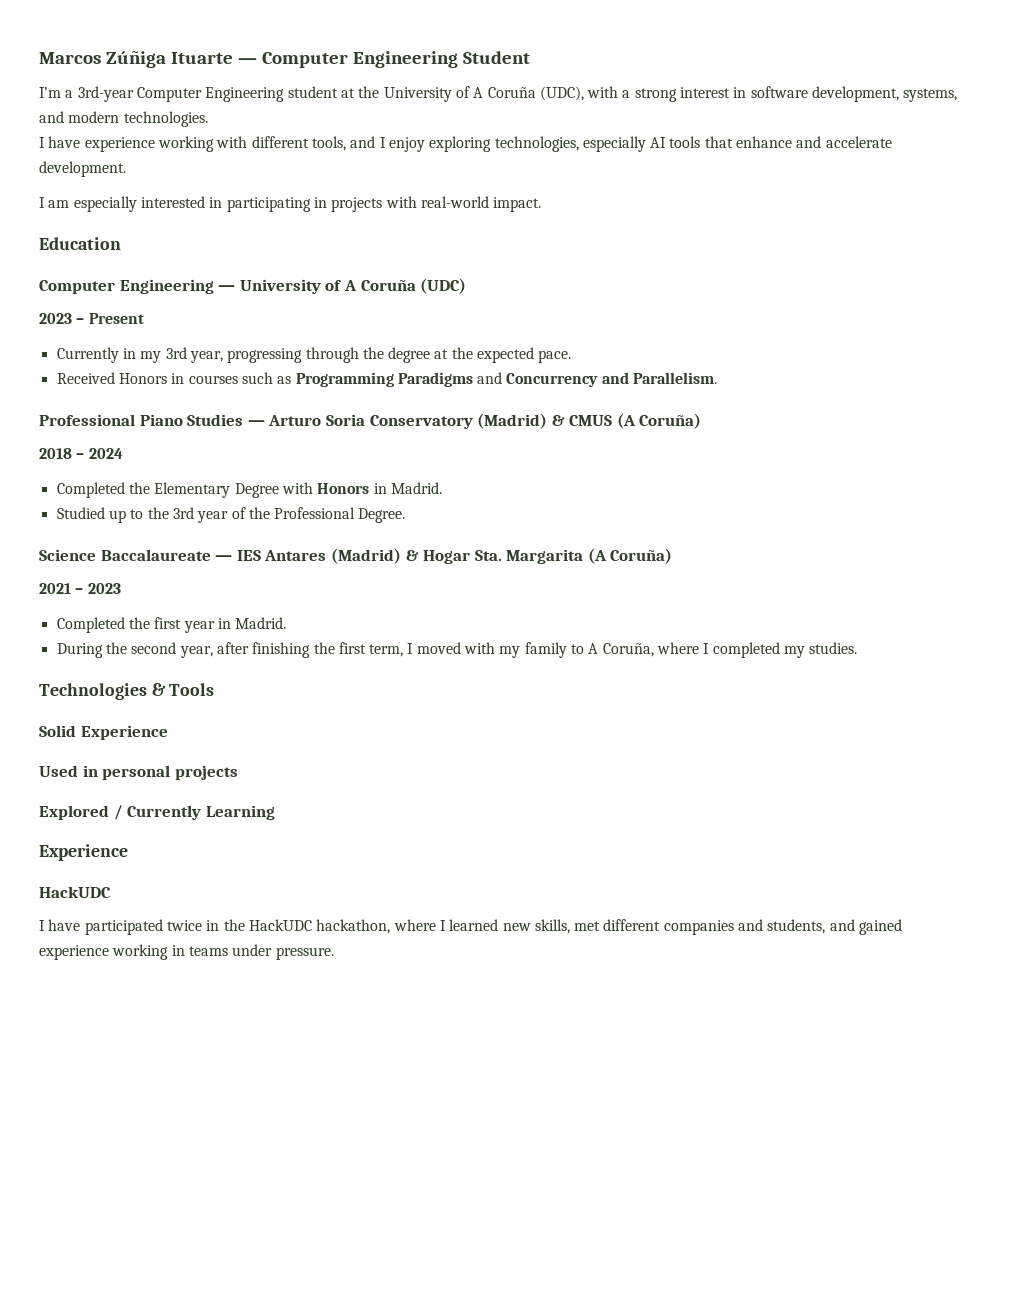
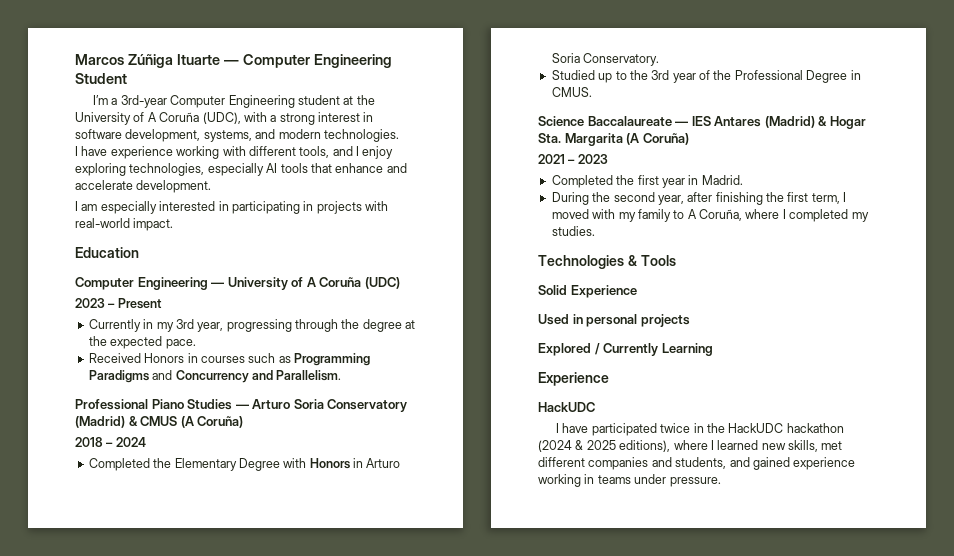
- Completed the Elementary Degree with Honors in Madrid.
+ Completed the Elementary Degree with Honors in Arturo Soria Conservatory.
- Studied up to the 3rd year of the Professional Degree.
+ Studied up to the 3rd year of the Professional Degree in CMUS.
- I have participated twice in the HackUDC hackathon, where I learned new skills, met different companies and students, and gained experience working in teams under pressure.
+ I have participated twice in the HackUDC hackathon (2024 & 2025 editions), where I learned new skills, met different companies and students, and gained experience working in teams under pressure.

